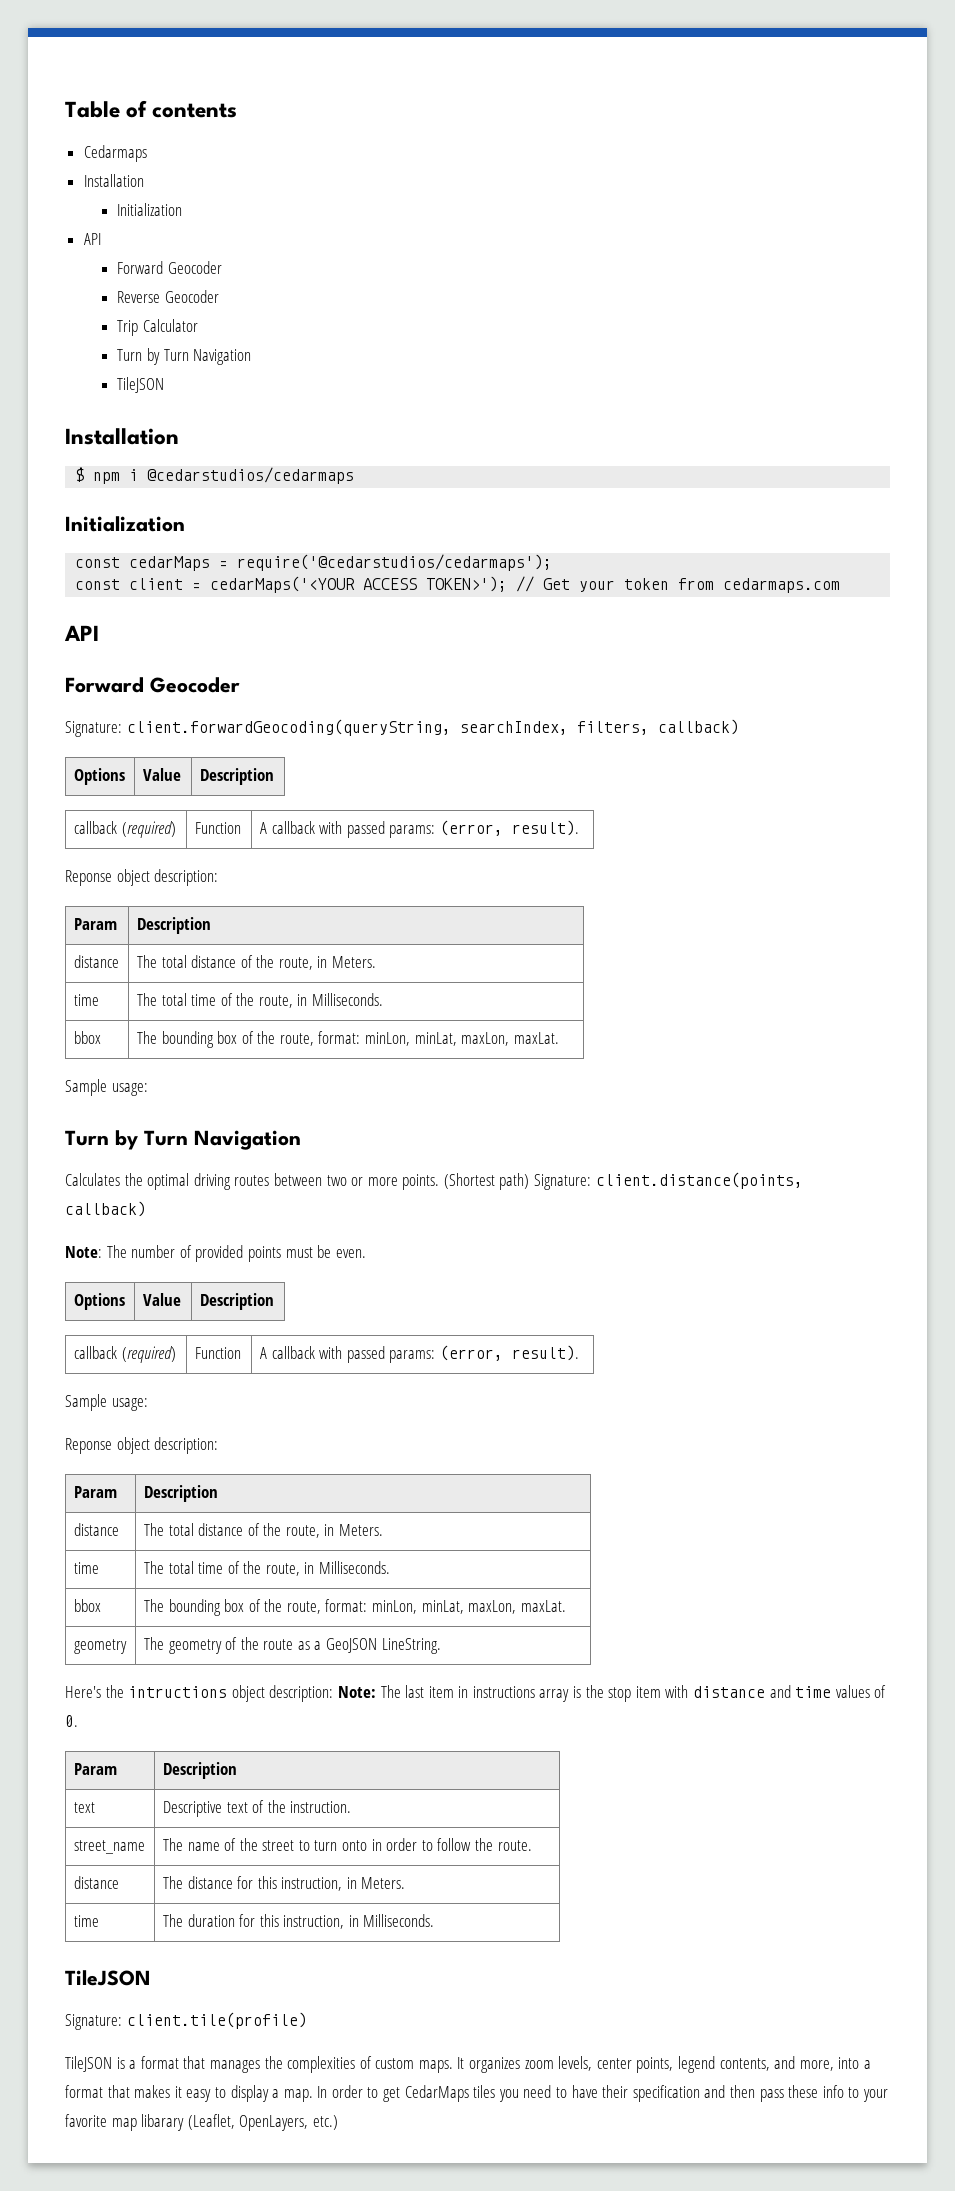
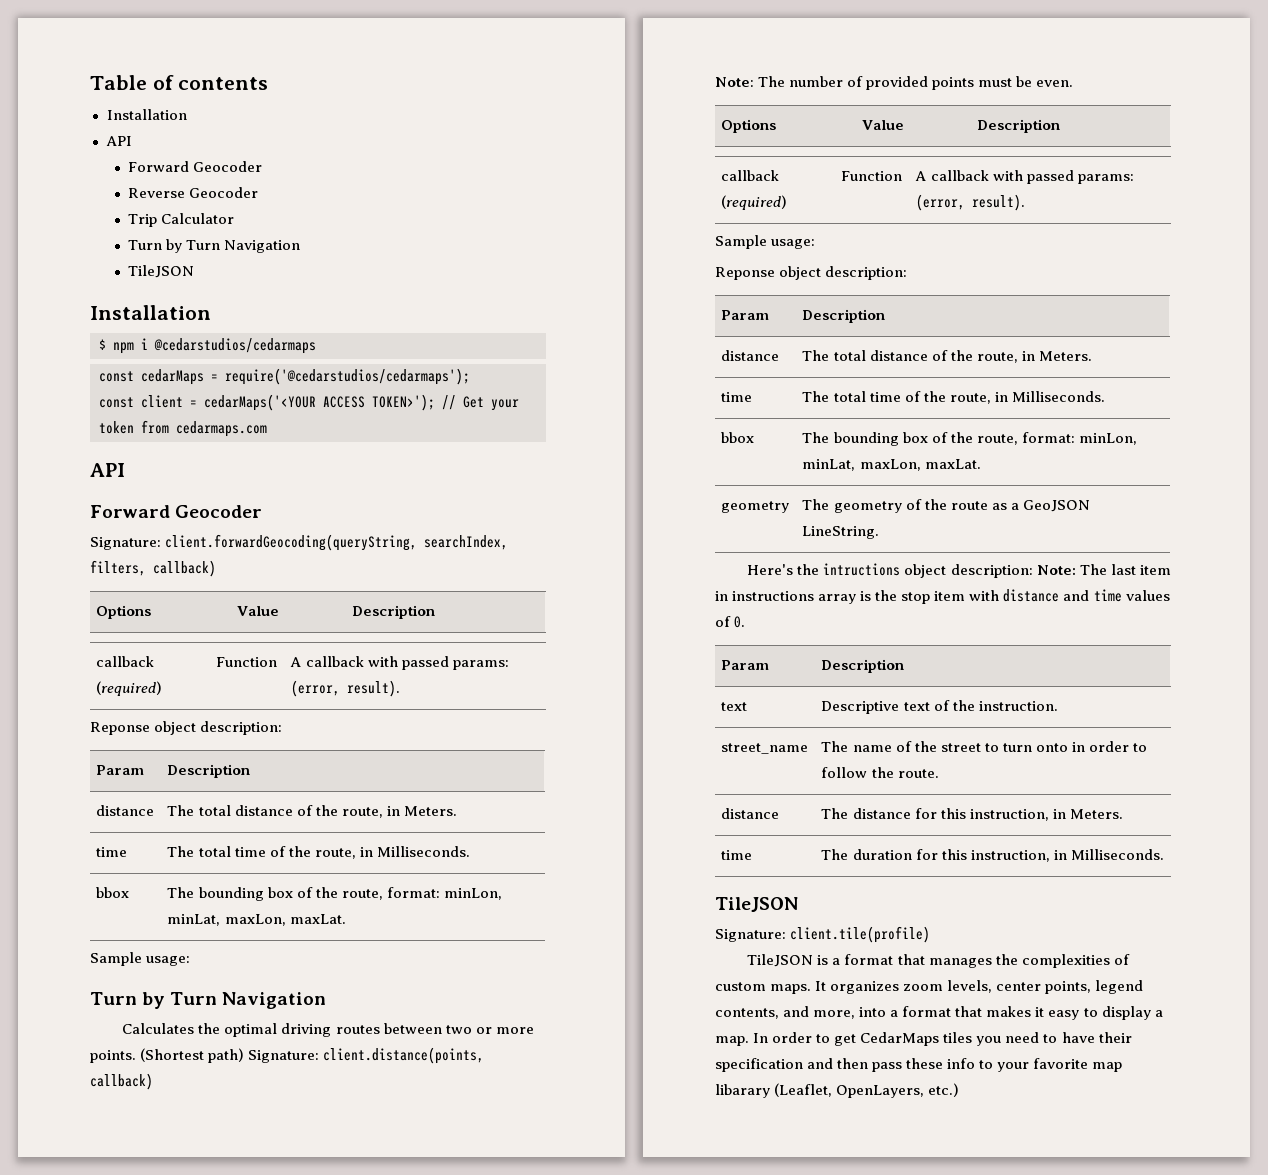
  Table of contents
- Cedarmaps
  Installation
- Initialization
  $ npm i @cedarstudios/cedarmaps
- Initialization

